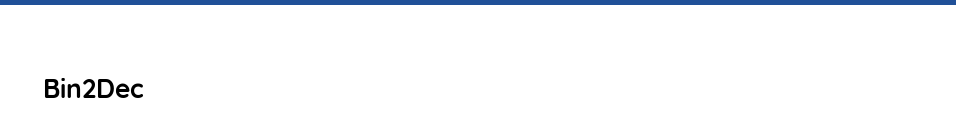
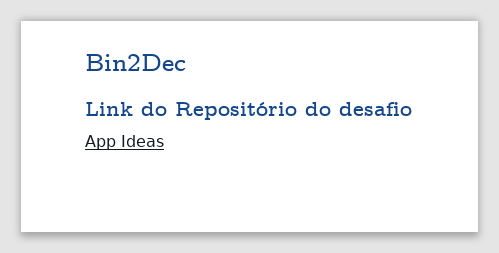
+ Link do Repositório do desafio
+ App Ideas

